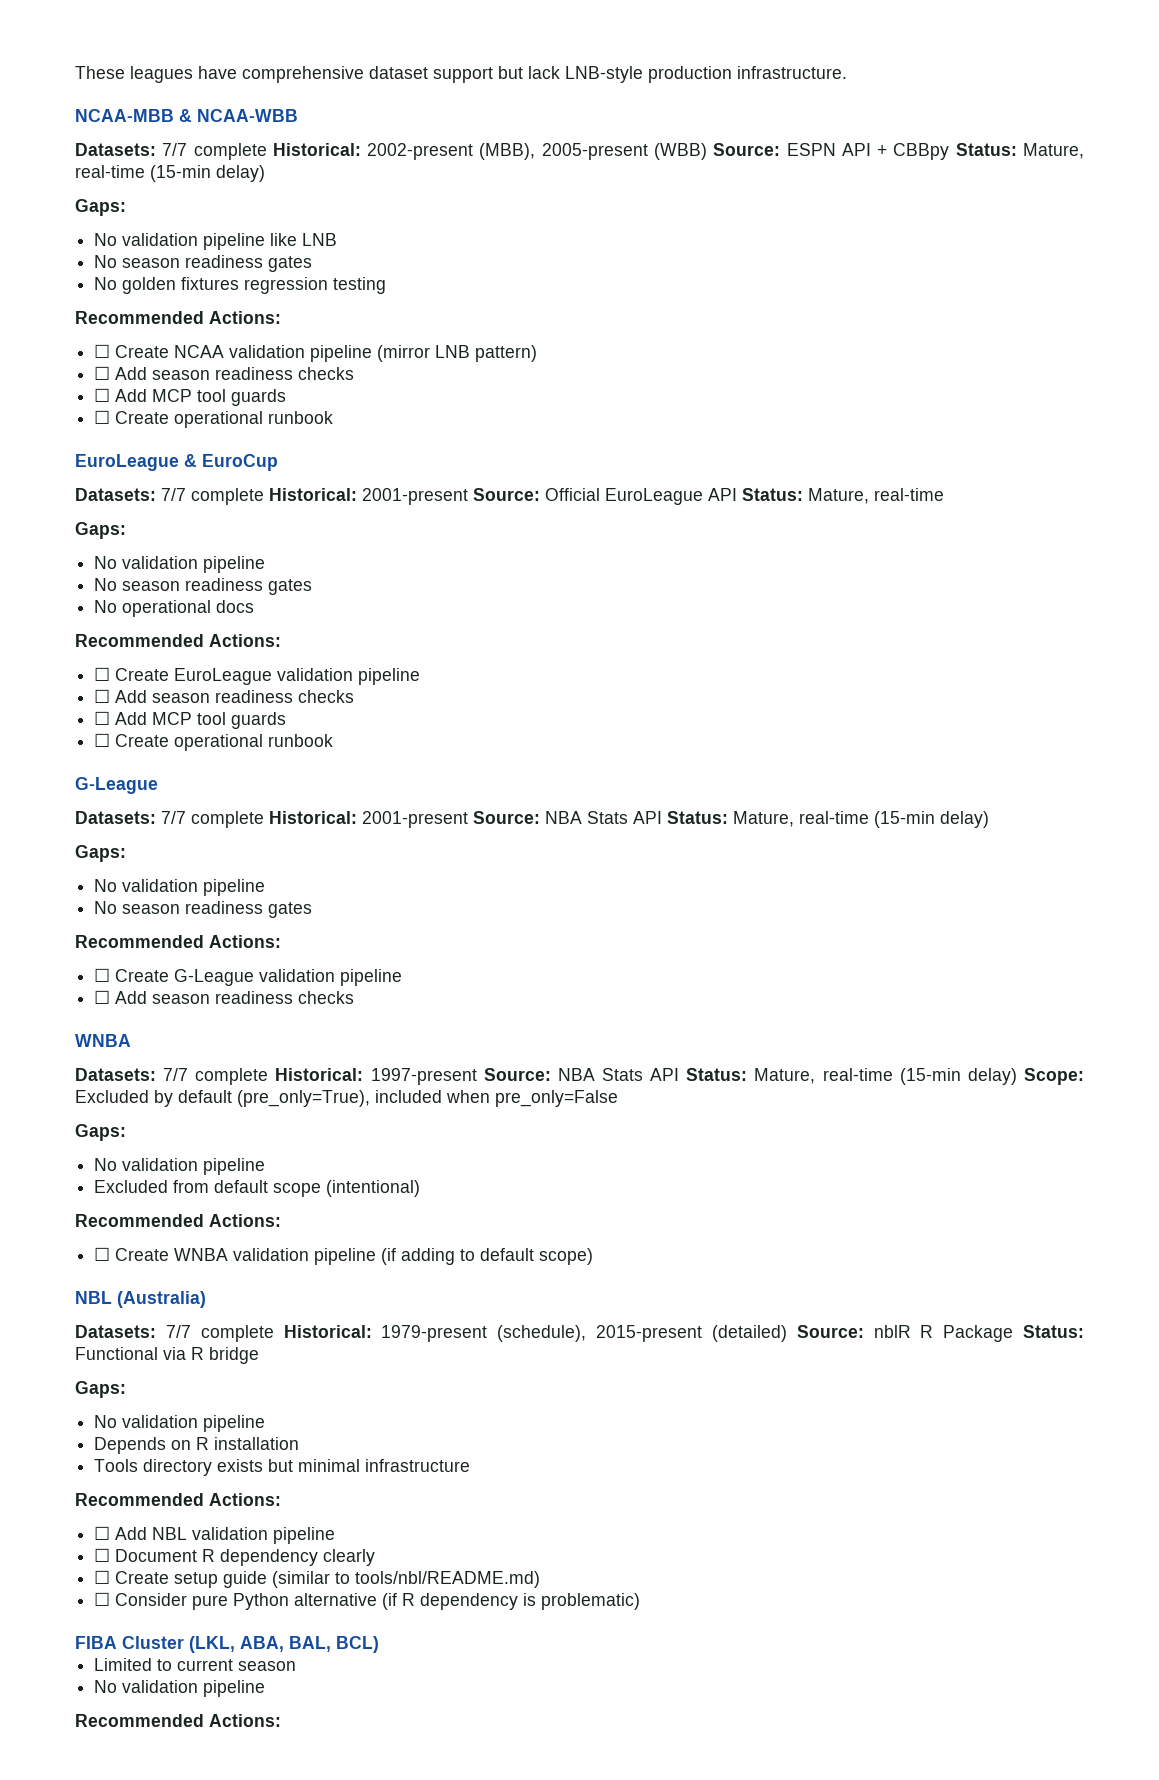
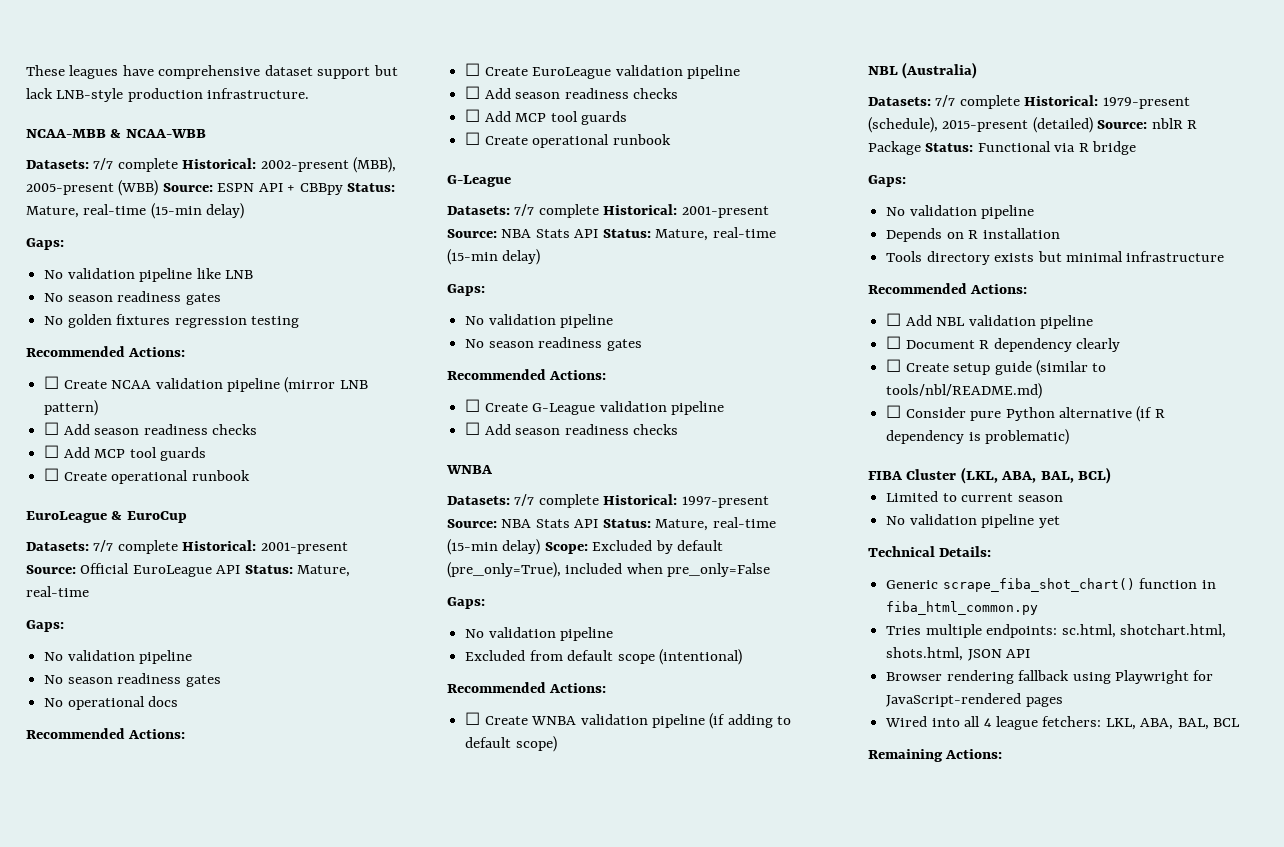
  Limited to current season
- No validation pipeline
- Recommended Actions:
+ No validation pipeline yet
+ Technical Details:
+ Generic scrape_fiba_shot_chart() function in fiba_html_common.py
+ Tries multiple endpoints: sc.html, shotchart.html, shots.html, JSON API
+ Browser rendering fallback using Playwright for JavaScript-rendered pages
+ Wired into all 4 league fetchers: LKL, ABA, BAL, BCL
+ Remaining Actions:

